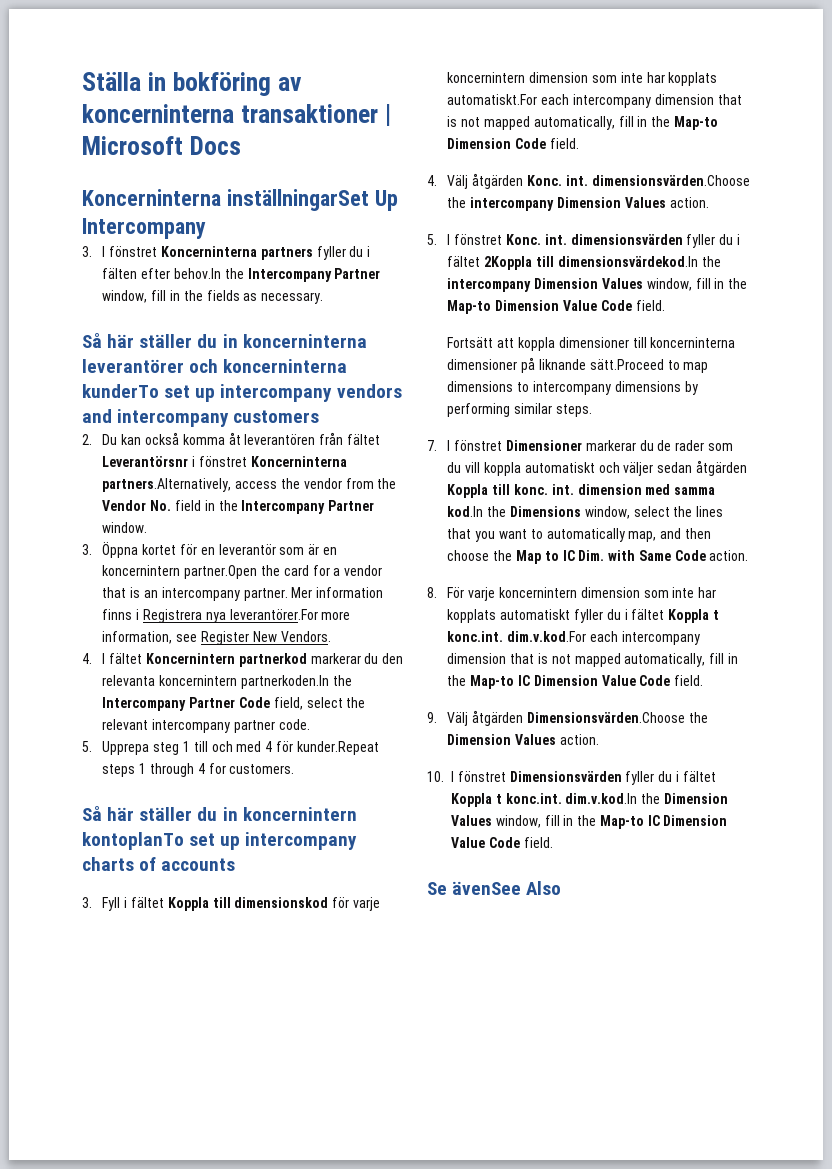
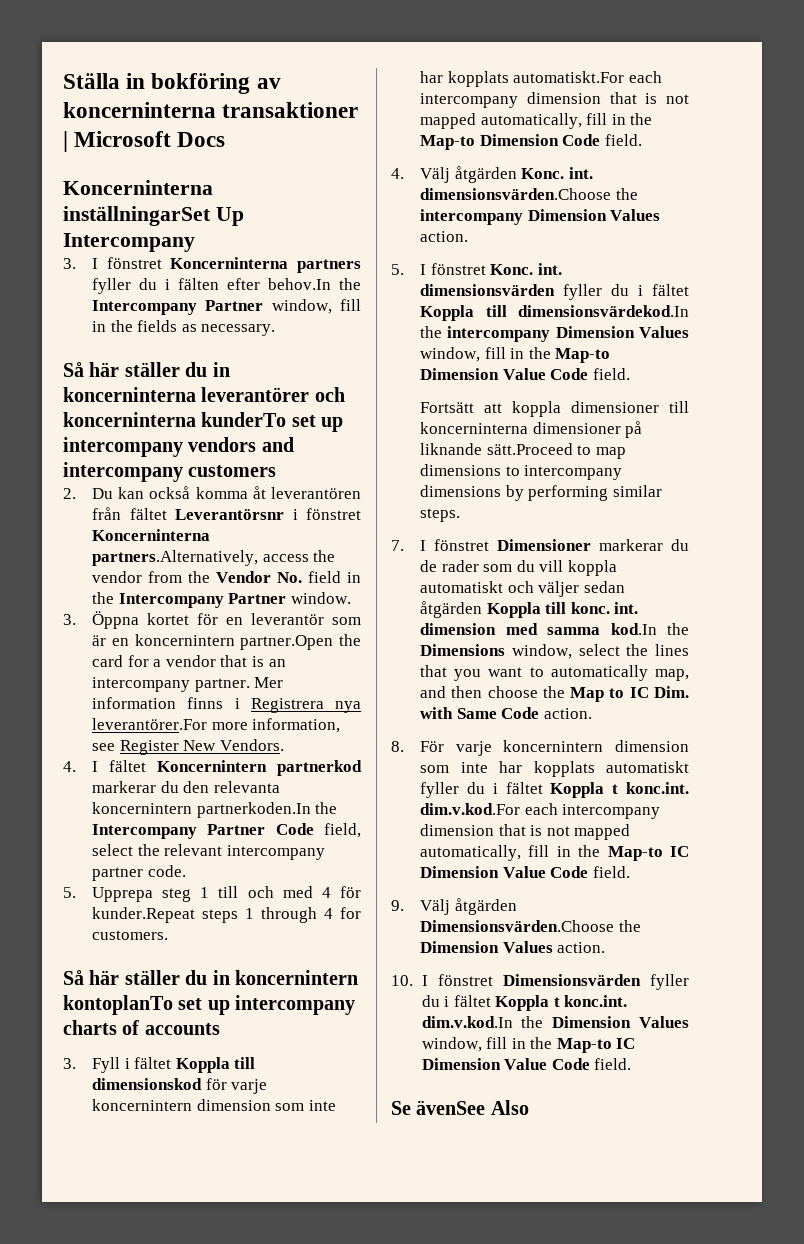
- 5. I fönstret Konc. int. dimensionsvärden fyller du i fältet 2Koppla till dimensionsvärdekod.In the intercompany Dimension Values window, fill in the Map-to Dimension Value Code field.
+ 5. I fönstret Konc. int. dimensionsvärden fyller du i fältet Koppla till dimensionsvärdekod.In the intercompany Dimension Values window, fill in the Map-to Dimension Value Code field.

